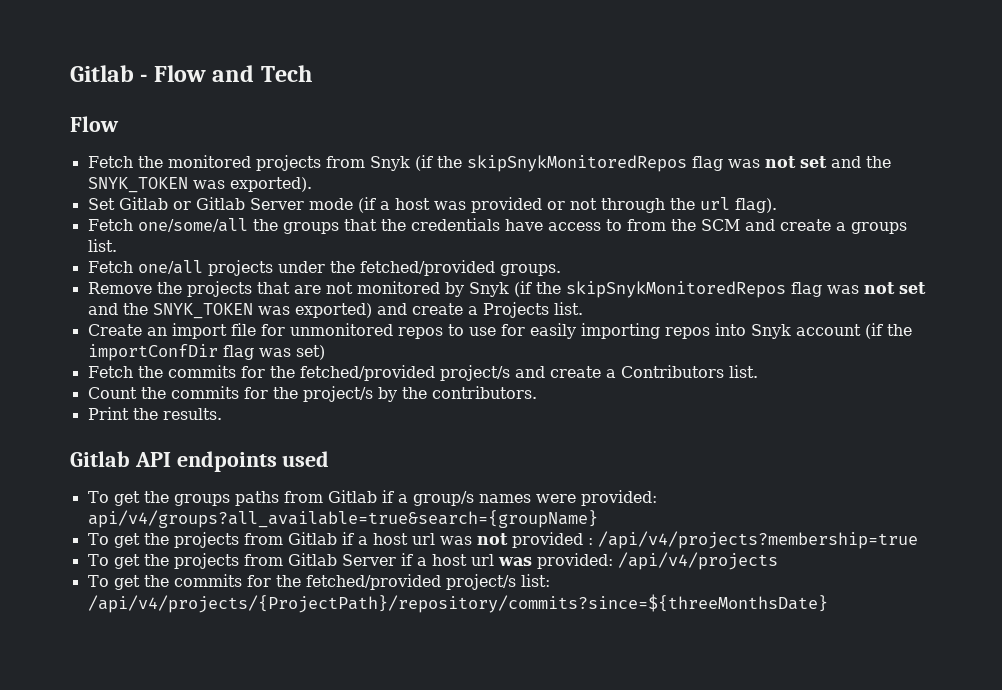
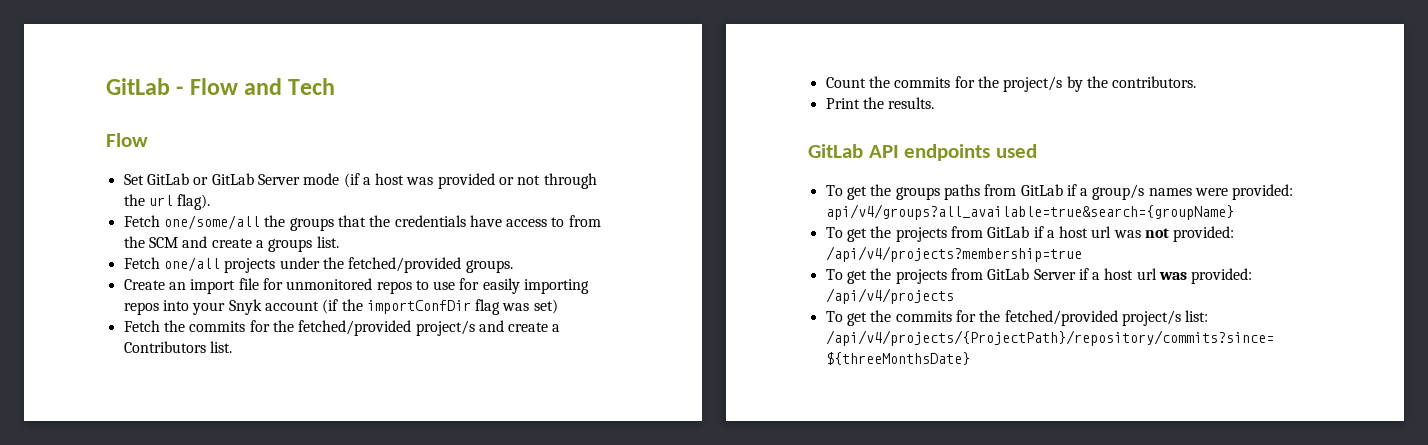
- Gitlab - Flow and Tech
+ GitLab - Flow and Tech
- Fetch the monitored projects from Snyk (if the skipSnykMonitoredRepos flag was not set and the SNYK_TOKEN was exported).
- Set Gitlab or Gitlab Server mode (if a host was provided or not through the url flag).
+ Set GitLab or GitLab Server mode (if a host was provided or not through the url flag).
- Remove the projects that are not monitored by Snyk (if the skipSnykMonitoredRepos flag was not set and the SNYK_TOKEN was exported) and create a Projects list.
- Create an import file for unmonitored repos to use for easily importing repos into Snyk account (if the importConfDir flag was set)
+ Create an import file for unmonitored repos to use for easily importing repos into your Snyk account (if the importConfDir flag was set)
- Gitlab API endpoints used
+ GitLab API endpoints used
- To get the groups paths from Gitlab if a group/s names were provided: api/v4/groups?all_available=true&search={groupName}
+ To get the groups paths from GitLab if a group/s names were provided: api/v4/groups?all_available=true&search={groupName}
- To get the projects from Gitlab if a host url was not provided : /api/v4/projects?membership=true
+ To get the projects from GitLab if a host url was not provided: /api/v4/projects?membership=true
- To get the projects from Gitlab Server if a host url was provided: /api/v4/projects
+ To get the projects from GitLab Server if a host url was provided: /api/v4/projects

